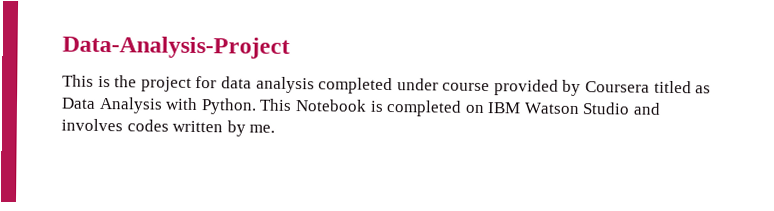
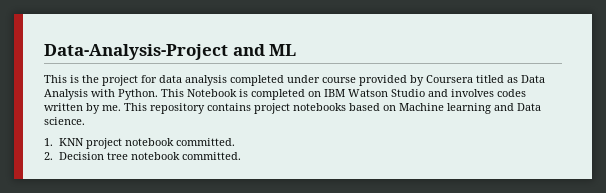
- Data-Analysis-Project
+ Data-Analysis-Project and ML
+ This repository contains project notebooks based on Machine learning and Data science.
+ 1. KNN project notebook committed.
+ 2. Decision tree notebook committed.

